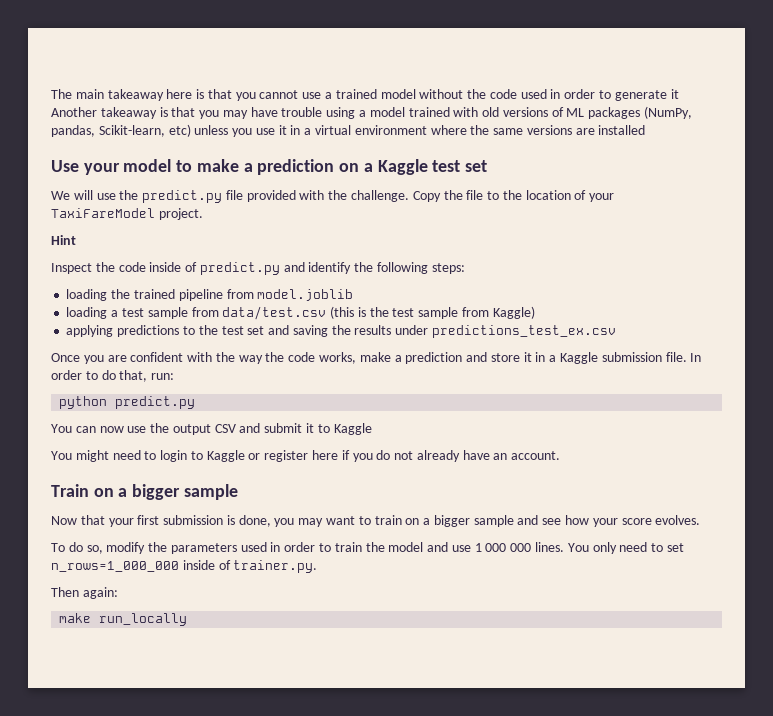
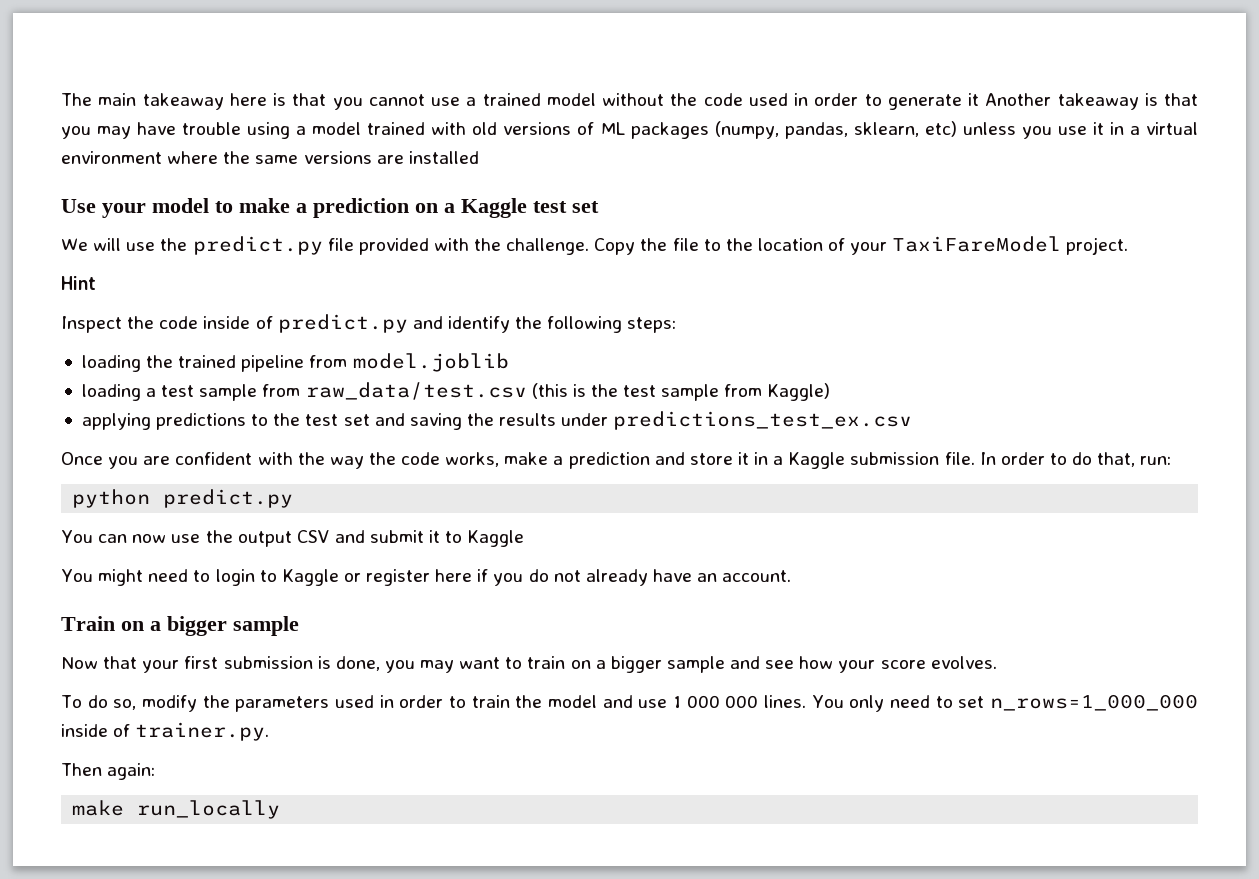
- The main takeaway here is that you cannot use a trained model without the code used in order to generate it Another takeaway is that you may have trouble using a model trained with old versions of ML packages (NumPy, pandas, Scikit-learn, etc) unless you use it in a virtual environment where the same versions are installed
+ The main takeaway here is that you cannot use a trained model without the code used in order to generate it Another takeaway is that you may have trouble using a model trained with old versions of ML packages (numpy, pandas, sklearn, etc) unless you use it in a virtual environment where the same versions are installed
- loading a test sample from data/test.csv (this is the test sample from Kaggle)
+ loading a test sample from raw_data/test.csv (this is the test sample from Kaggle)

